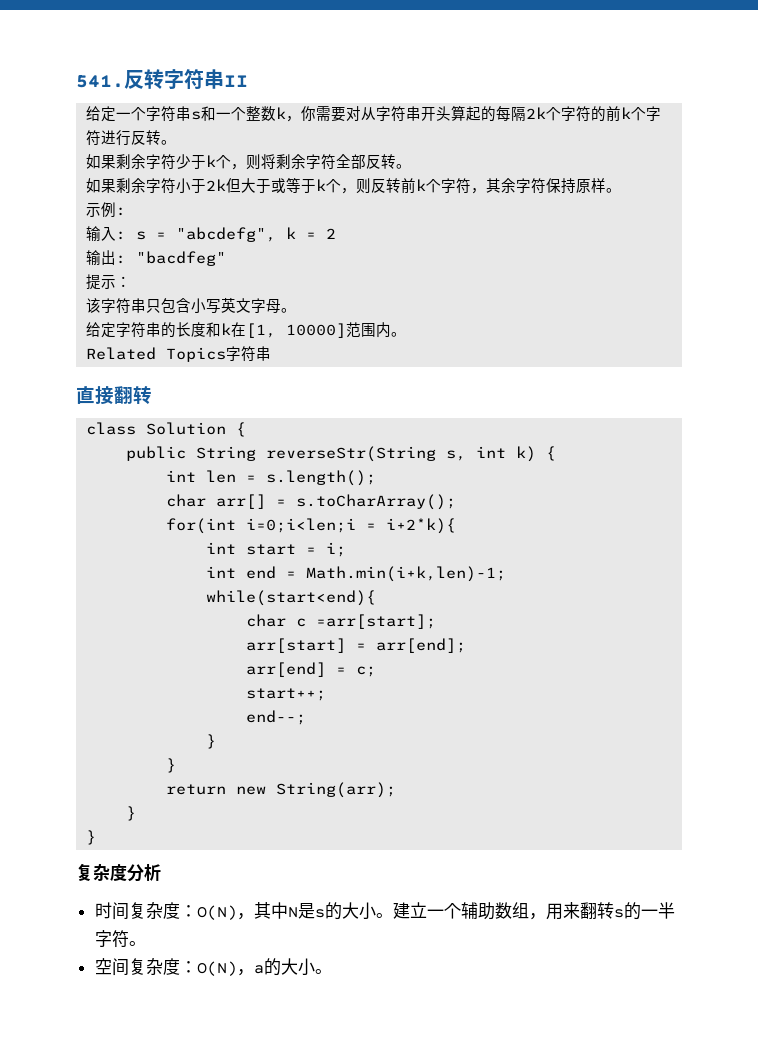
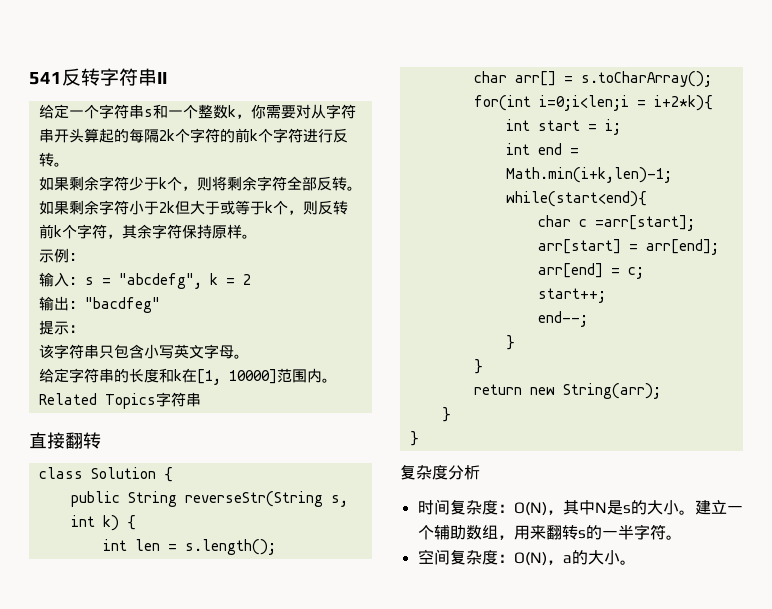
- 541.反转字符串II
+ 541反转字符串II

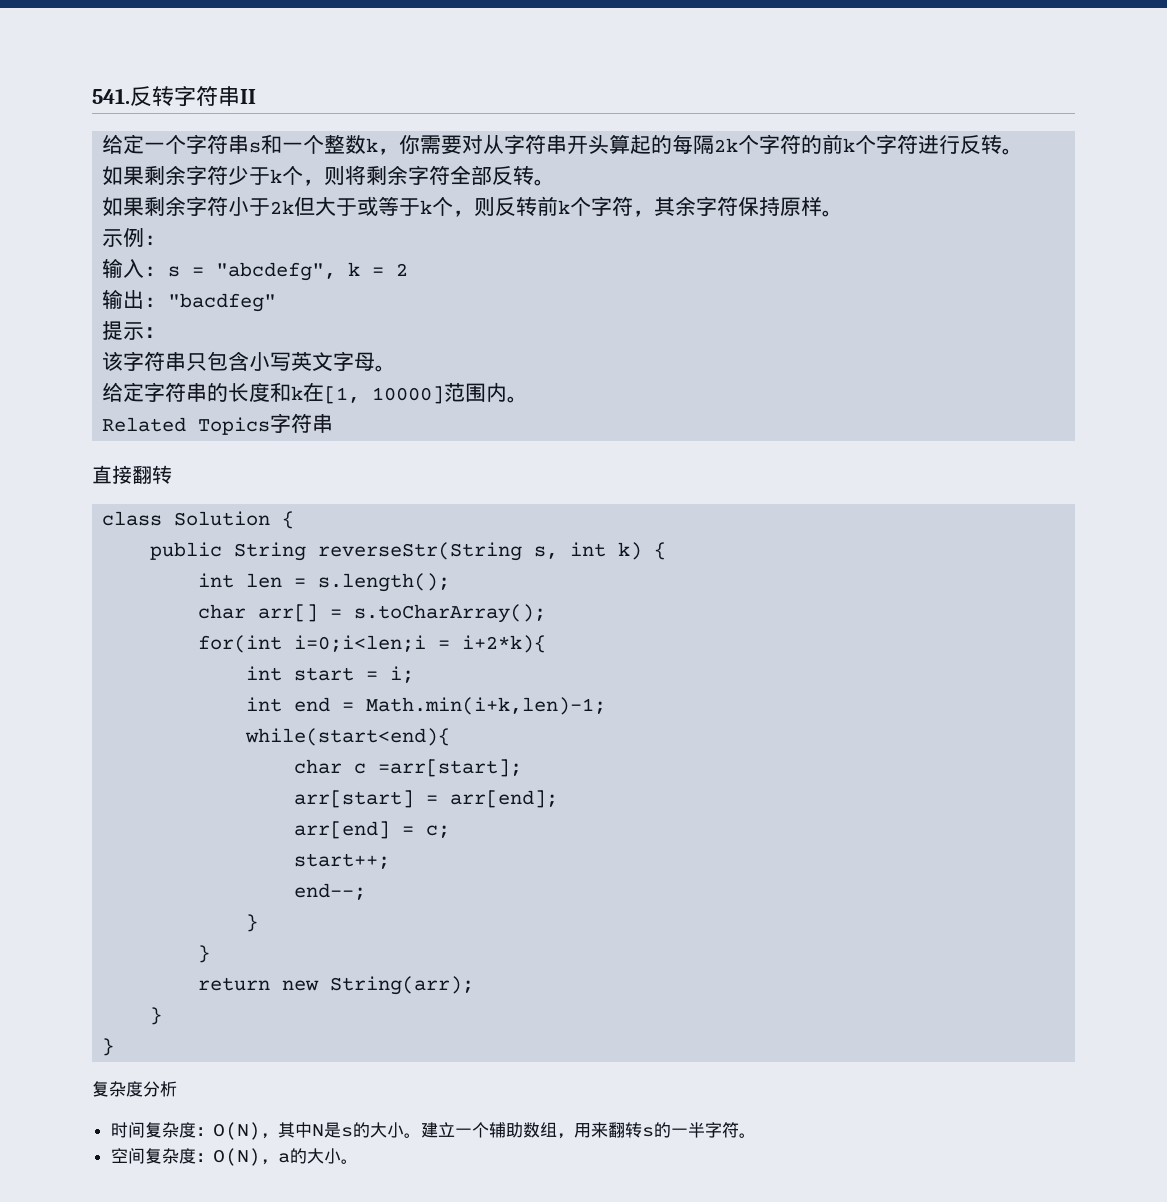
- 541反转字符串II
+ 541.反转字符串II

